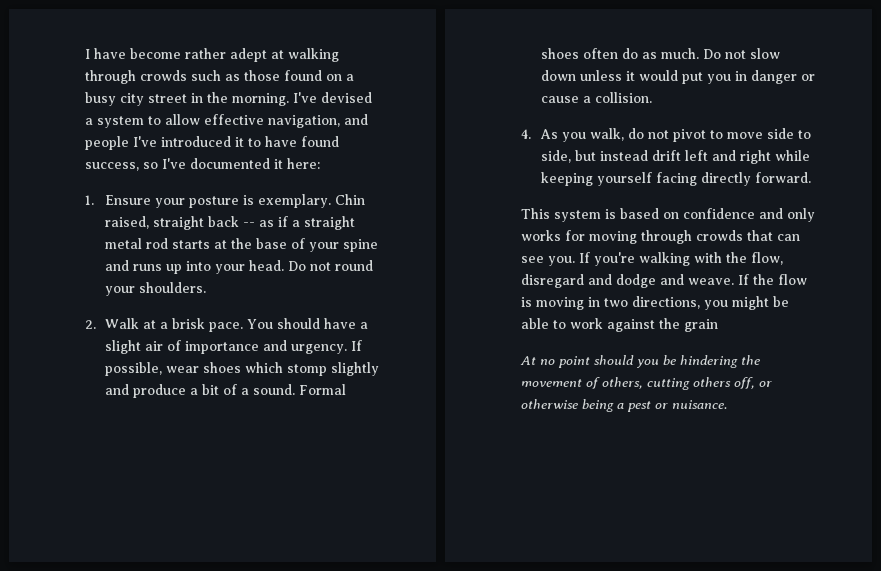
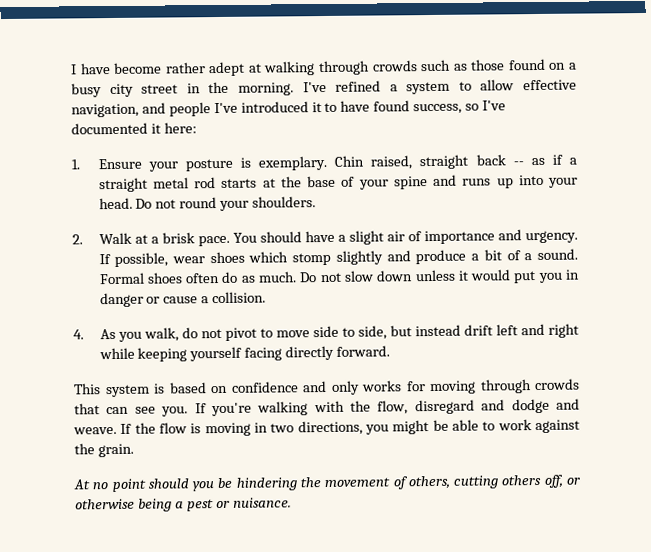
- I've devised a system to allow effective navigation, and people I've introduced it to have found success, so I've documented it here:
+ I've refined a system to allow effective navigation, and people I've introduced it to have found success, so I've documented it here:
- If the flow is moving in two directions, you might be able to work against the grain
+ If the flow is moving in two directions, you might be able to work against the grain.

